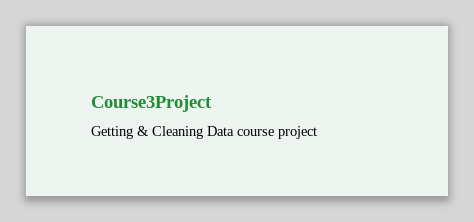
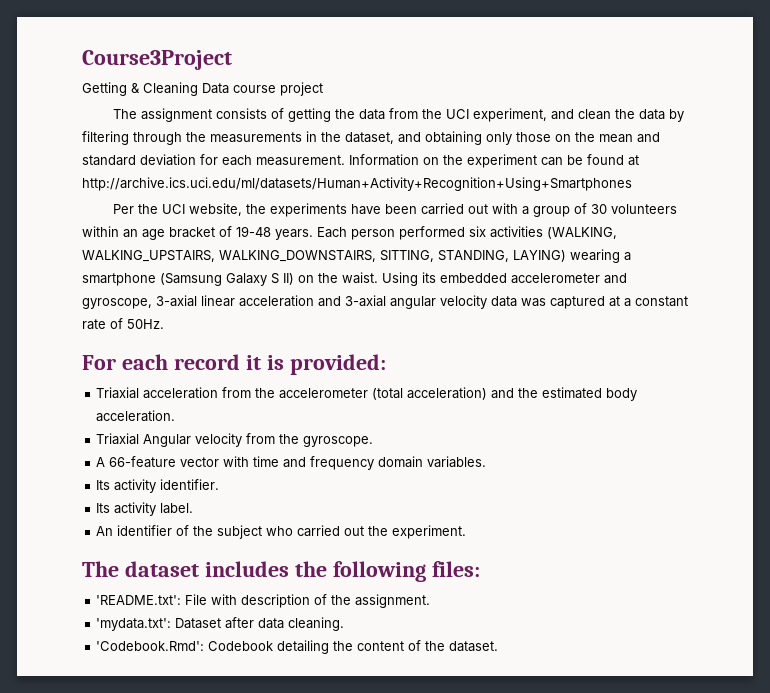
+ The assignment consists of getting the data from the UCI experiment, and clean the data by filtering through the measurements in the dataset, and obtaining only those on the mean and standard deviation for each measurement. Information on the experiment can be found at http://archive.ics.uci.edu/ml/datasets/Human+Activity+Recognition+Using+Smartphones
+ Per the UCI website, the experiments have been carried out with a group of 30 volunteers within an age bracket of 19-48 years. Each person performed six activities (WALKING, WALKING_UPSTAIRS, WALKING_DOWNSTAIRS, SITTING, STANDING, LAYING) wearing a smartphone (Samsung Galaxy S II) on the waist. Using its embedded accelerometer and gyroscope, 3-axial linear acceleration and 3-axial angular velocity data was captured at a constant rate of 50Hz.
+ For each record it is provided:
+ Triaxial acceleration from the accelerometer (total acceleration) and the estimated body acceleration.
+ Triaxial Angular velocity from the gyroscope.
+ A 66-feature vector with time and frequency domain variables.
+ Its activity identifier.
+ Its activity label.
+ An identifier of the subject who carried out the experiment.
+ The dataset includes the following files:
+ 'README.txt': File with description of the assignment.
+ 'mydata.txt': Dataset after data cleaning.
+ 'Codebook.Rmd': Codebook detailing the content of the dataset.

